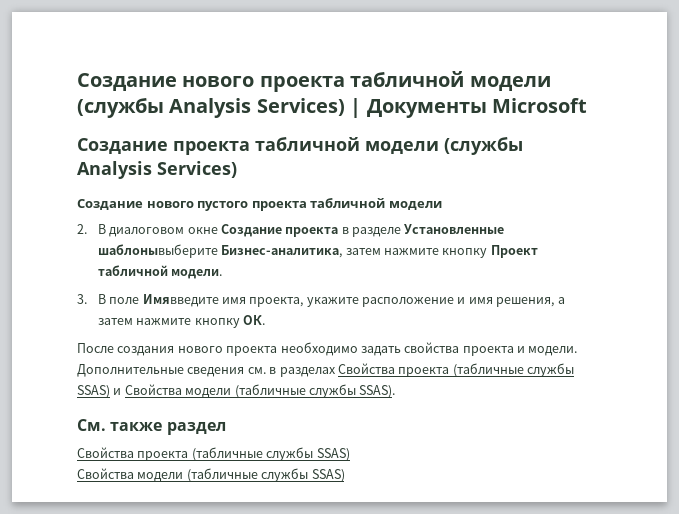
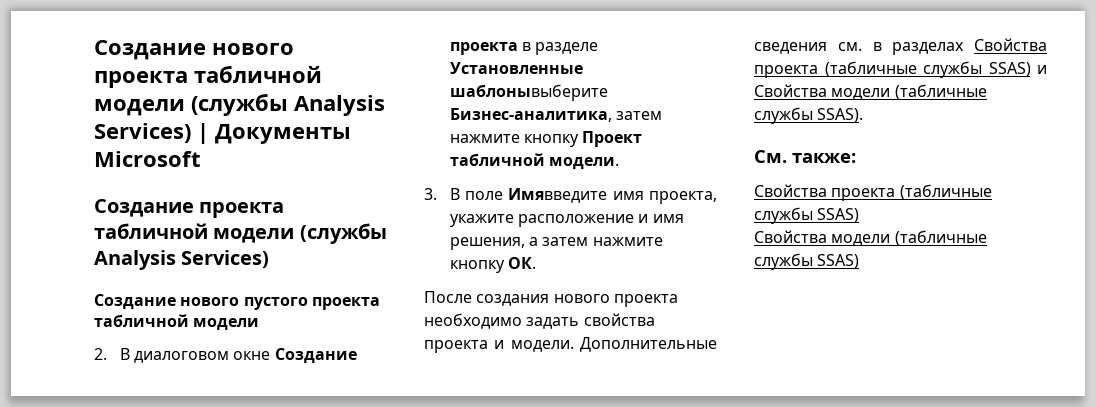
- См. также раздел
+ См. также:

